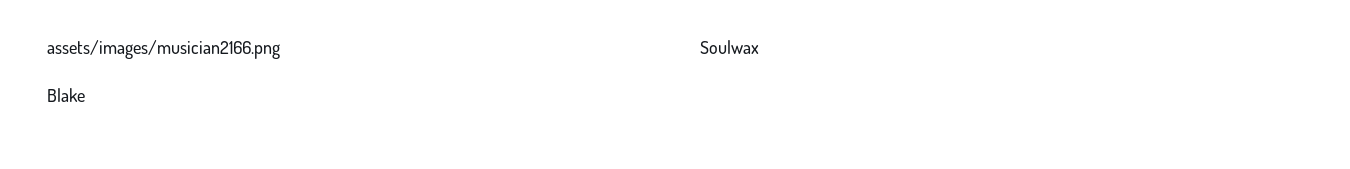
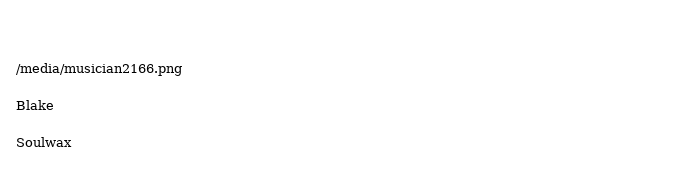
- assets/images/musician2166.png
+ /media/musician2166.png

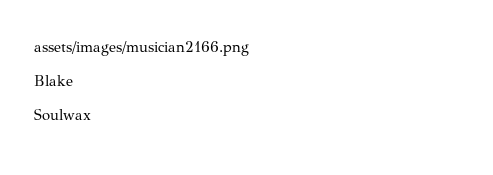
- /media/musician2166.png
+ assets/images/musician2166.png

